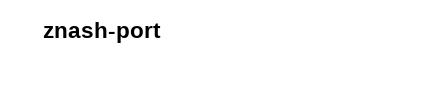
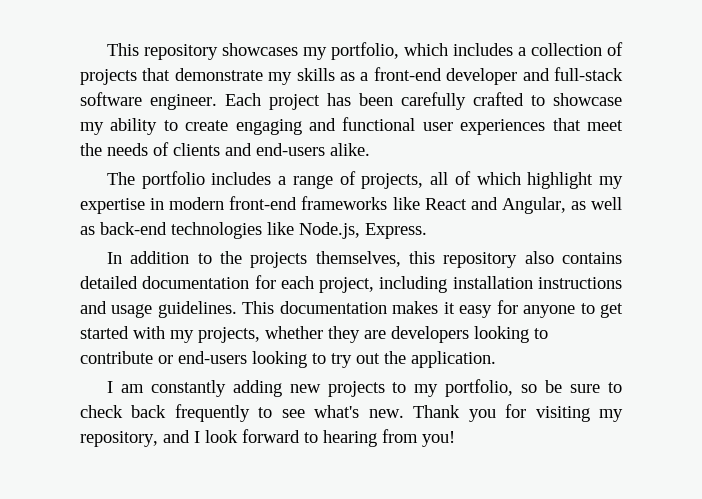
- znash-port
+ This repository showcases my portfolio, which includes a collection of projects that demonstrate my skills as a front-end developer and full-stack software engineer. Each project has been carefully crafted to showcase my ability to create engaging and functional user experiences that meet the needs of clients and end-users alike.
+ The portfolio includes a range of projects, all of which highlight my expertise in modern front-end frameworks like React and Angular, as well as back-end technologies like Node.js, Express.
+ In addition to the projects themselves, this repository also contains detailed documentation for each project, including installation instructions and usage guidelines. This documentation makes it easy for anyone to get started with my projects, whether they are developers looking to contribute or end-users looking to try out the application.
+ I am constantly adding new projects to my portfolio, so be sure to check back frequently to see what's new. Thank you for visiting my repository, and I look forward to hearing from you!

